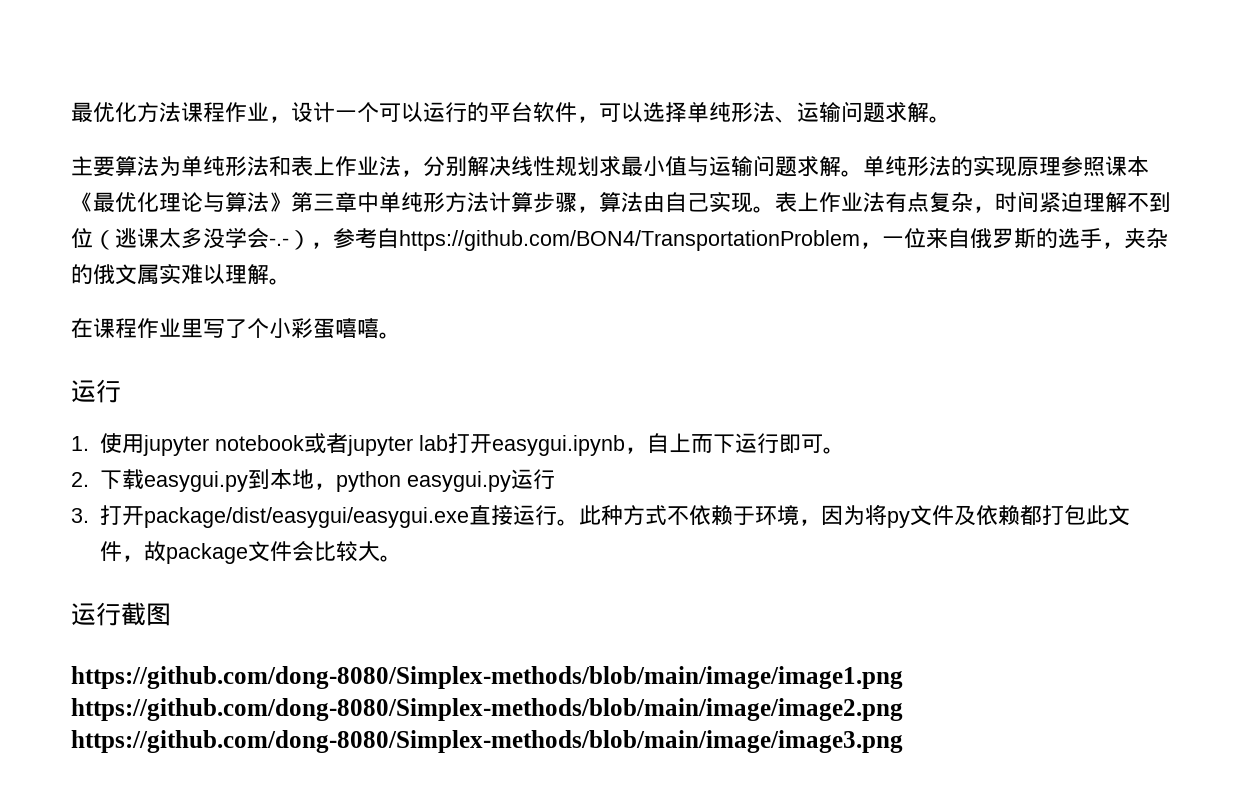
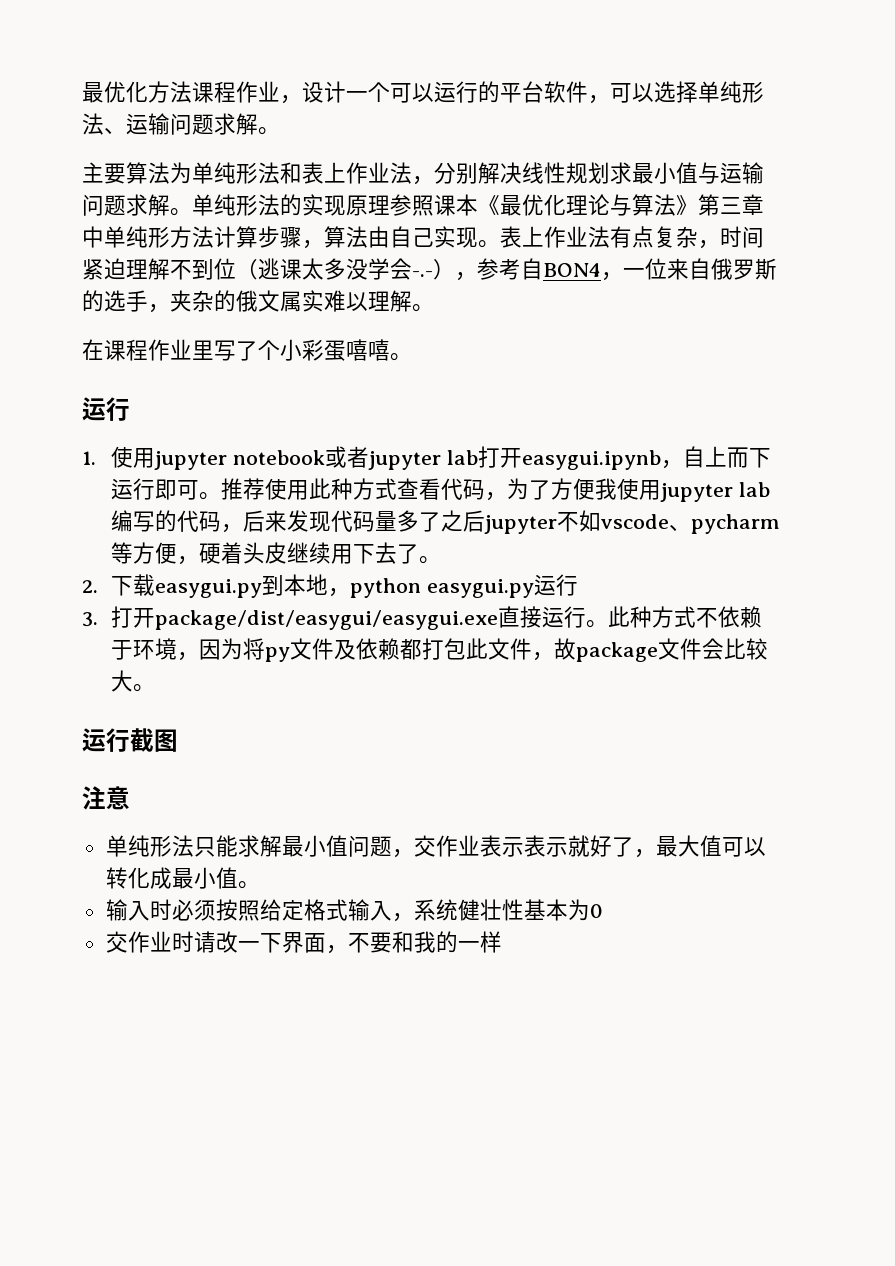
- 表上作业法有点复杂，时间紧迫理解不到位（逃课太多没学会-.-），参考自https://github.com/BON4/TransportationProblem，一位来自俄罗斯的选手，夹杂的俄文属实难以理解。
+ 表上作业法有点复杂，时间紧迫理解不到位（逃课太多没学会-.-），参考自BON4，一位来自俄罗斯的选手，夹杂的俄文属实难以理解。
+ 推荐使用此种方式查看代码，为了方便我使用jupyter lab编写的代码，后来发现代码量多了之后jupyter不如vscode、pycharm等方便，硬着头皮继续用下去了。
- https://github.com/dong-8080/Simplex-methods/blob/main/image/image1.png https://github.com/dong-8080/Simplex-methods/blob/main/image/image2.png https://github.com/dong-8080/Simplex-methods/blob/main/image/image3.png
+ 注意
+ 单纯形法只能求解最小值问题，交作业表示表示就好了，最大值可以转化成最小值。
+ 输入时必须按照给定格式输入，系统健壮性基本为0
+ 交作业时请改一下界面，不要和我的一样

